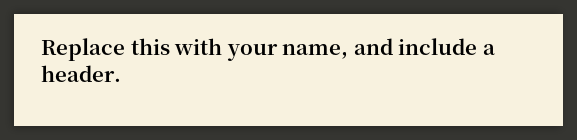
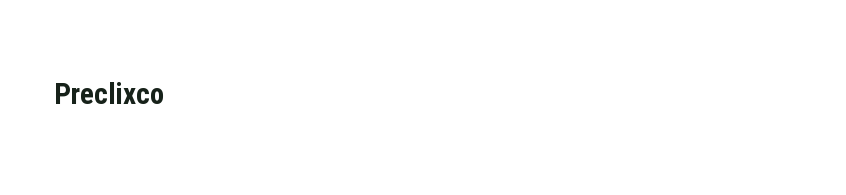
- Replace this with your name, and include a header.
+ Preclixco

